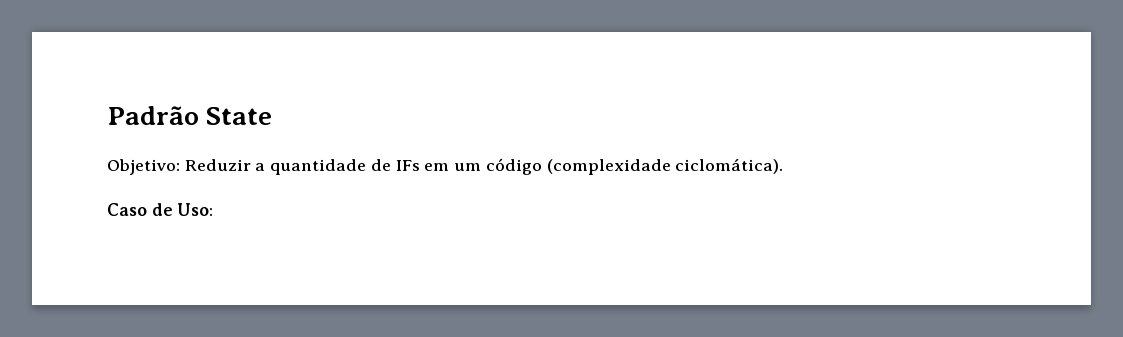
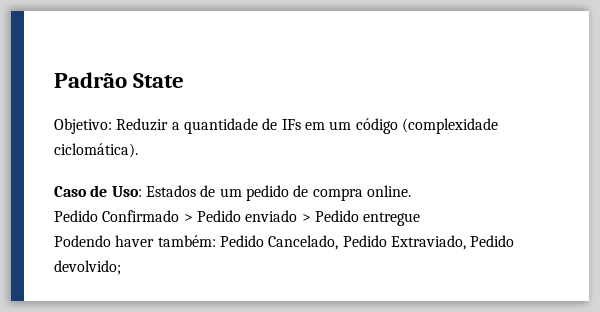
- Caso de Uso:
+ Caso de Uso: Estados de um pedido de compra online.
+ Pedido Confirmado > Pedido enviado > Pedido entregue
+ Podendo haver também: Pedido Cancelado, Pedido Extraviado, Pedido devolvido;

